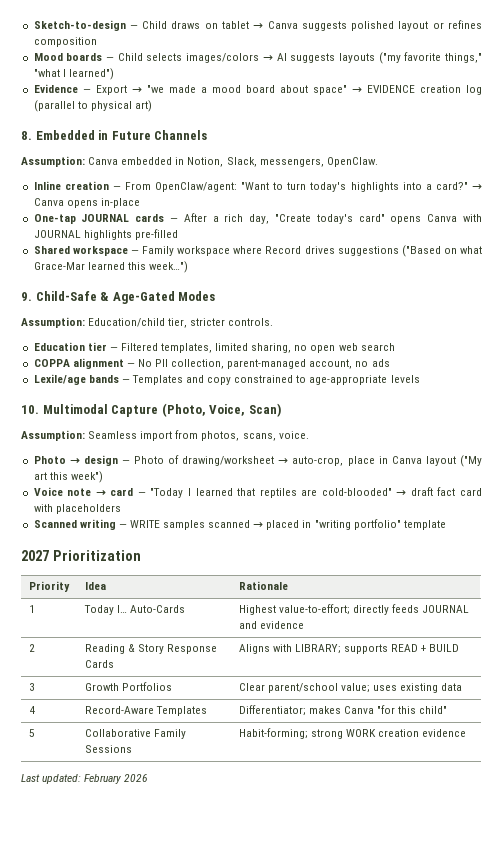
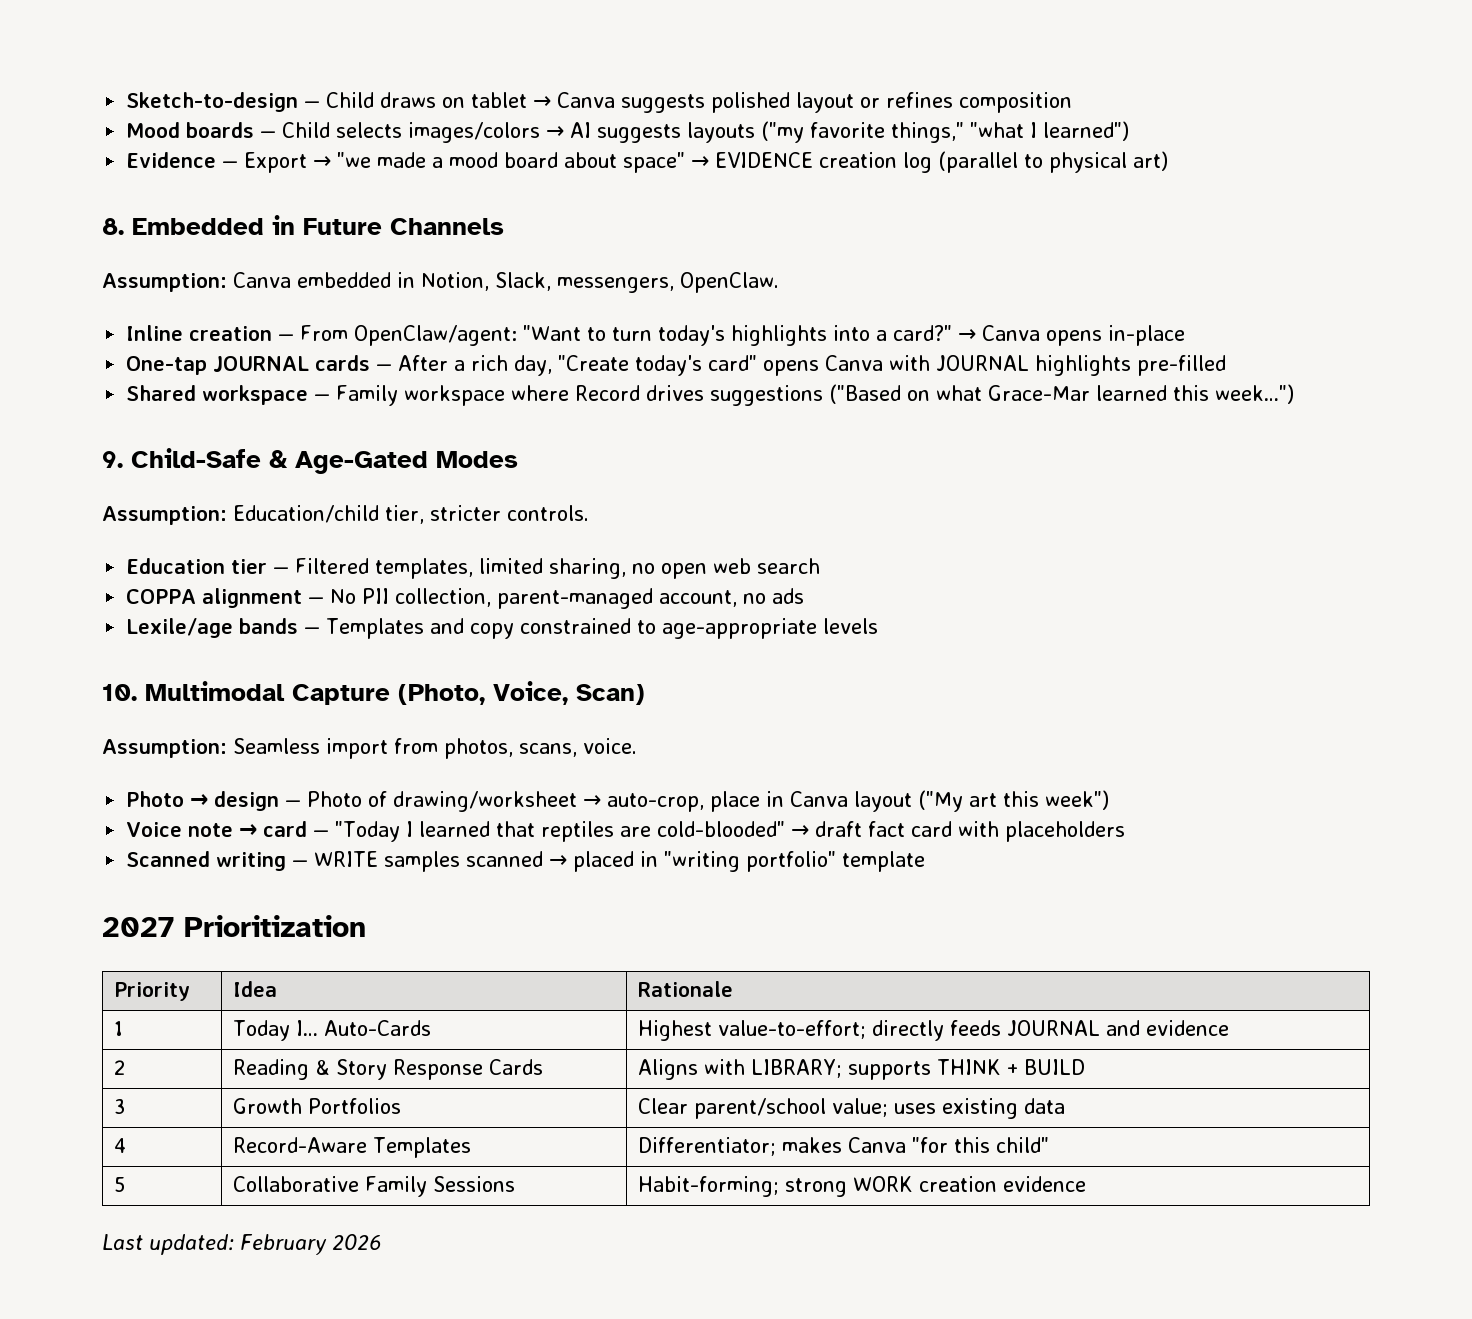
- 2 | Reading & Story Response Cards | Aligns with LIBRARY; supports READ + BUILD
+ 2 | Reading & Story Response Cards | Aligns with LIBRARY; supports THINK + BUILD

